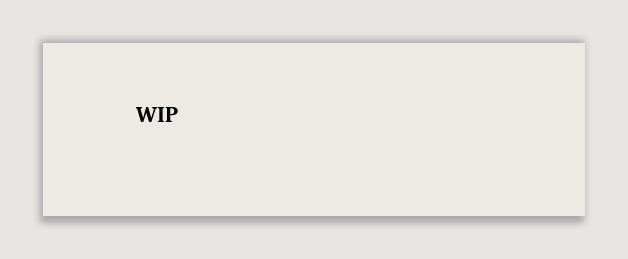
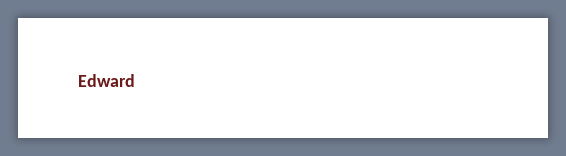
- WIP
+ Edward

